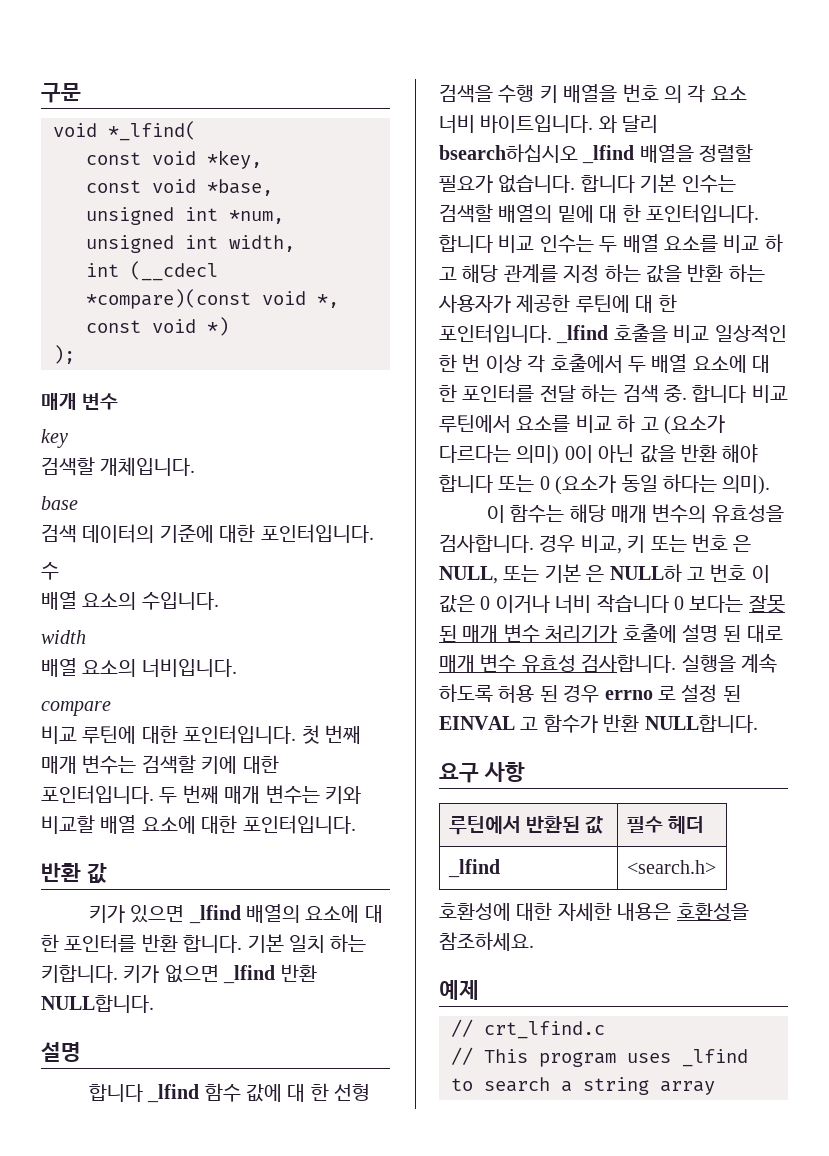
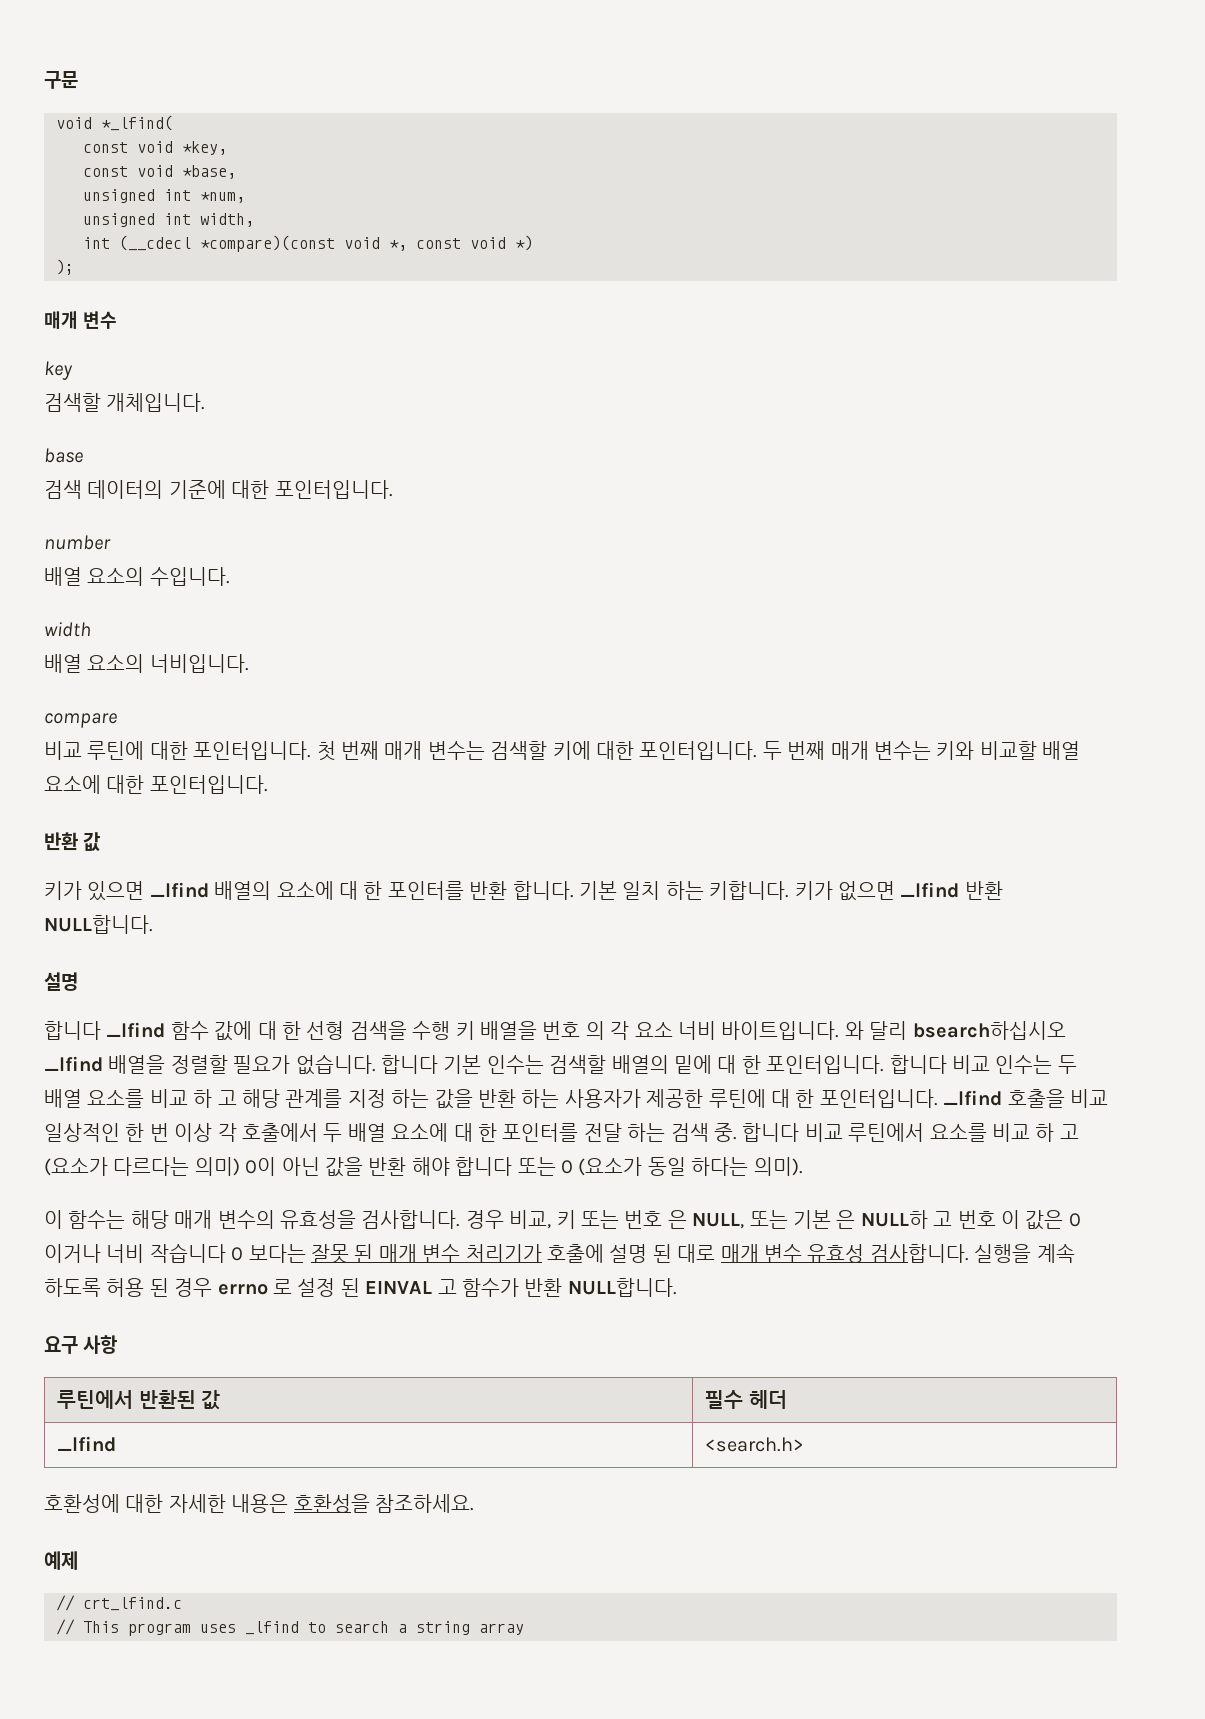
- 수
+ number

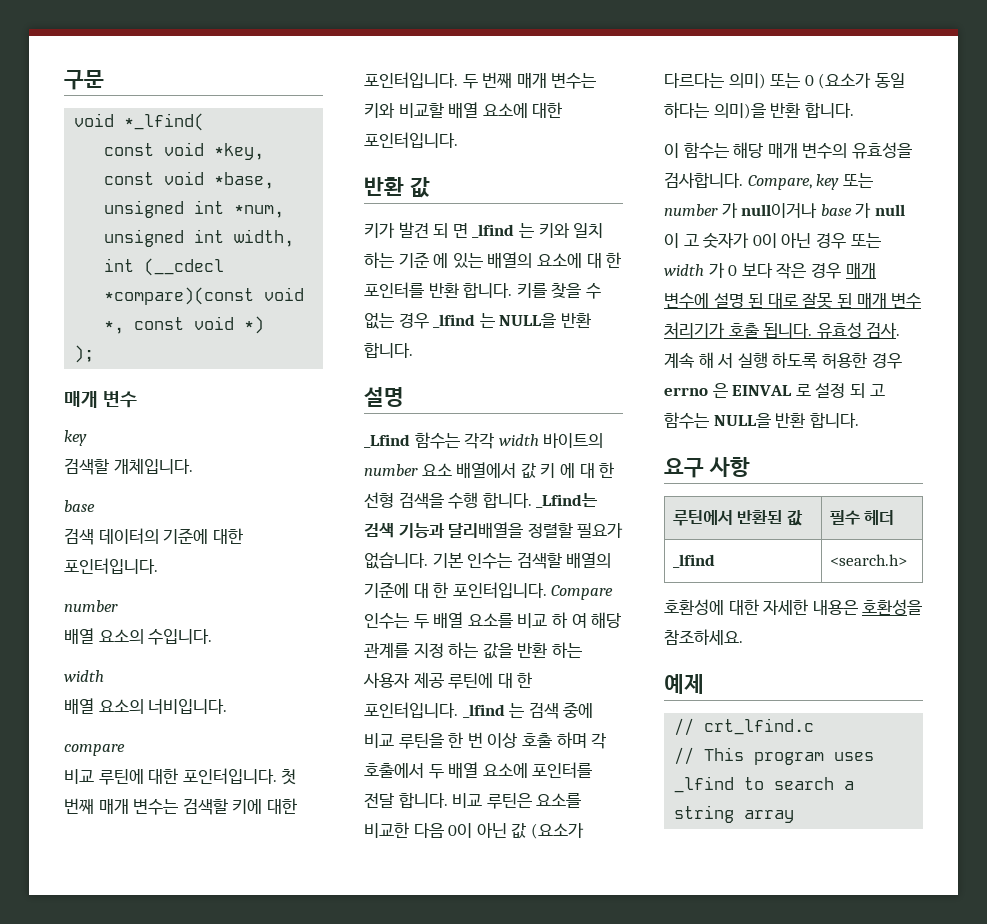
- 키가 있으면 _lfind 배열의 요소에 대 한 포인터를 반환 합니다.
+ 키가 발견 되 면 _lfind 는 키와 일치 하는 기준 에 있는 배열의 요소에 대 한 포인터를 반환 합니다.
- 기본 일치 하는 키합니다. 키가 없으면 _lfind 반환 NULL합니다.
+ 키를 찾을 수 없는 경우 _lfind 는 NULL을 반환 합니다.
  설명
- 합니다 _lfind 함수 값에 대 한 선형 검색을 수행 키 배열을 번호 의 각 요소 너비 바이트입니다. 와 달리 bsearch하십시오 _lfind 배열을 정렬할 필요가 없습니다.
+ _Lfind 함수는 각각 width 바이트의 number 요소 배열에서 값 키 에 대 한 선형 검색을 수행 합니다. _Lfind는 검색 기능과 달리배열을 정렬할 필요가 없습니다.
- 합니다 기본 인수는 검색할 배열의 밑에 대 한 포인터입니다. 합니다 비교 인수는 두 배열 요소를 비교 하 고 해당 관계를 지정 하는 값을 반환 하는 사용자가 제공한 루틴에 대 한 포인터입니다.
+ 기본 인수는 검색할 배열의 기준에 대 한 포인터입니다. Compare 인수는 두 배열 요소를 비교 하 여 해당 관계를 지정 하는 값을 반환 하는 사용자 제공 루틴에 대 한 포인터입니다.
- _lfind 호출을 비교 일상적인 한 번 이상 각 호출에서 두 배열 요소에 대 한 포인터를 전달 하는 검색 중. 합니다 비교 루틴에서 요소를 비교 하 고 (요소가 다르다는 의미) 0이 아닌 값을 반환 해야 합니다 또는 0 (요소가 동일 하다는 의미).
+ _lfind 는 검색 중에 비교 루틴을 한 번 이상 호출 하며 각 호출에서 두 배열 요소에 포인터를 전달 합니다. 비교 루틴은 요소를 비교한 다음 0이 아닌 값 (요소가 다르다는 의미) 또는 0 (요소가 동일 하다는 의미)을 반환 합니다.
- 경우 비교, 키 또는 번호 은 NULL, 또는 기본 은 NULL하 고 번호 이 값은 0 이거나 너비 작습니다 0 보다는 잘못 된 매개 변수 처리기가 호출에 설명 된 대로 매개 변수 유효성 검사합니다. 실행을 계속 하도록 허용 된 경우 errno 로 설정 된 EINVAL 고 함수가 반환 NULL합니다.
+ Compare, key 또는 number 가 null이거나 base 가 null 이 고 숫자가 0이 아닌 경우 또는 width 가 0 보다 작은 경우 매개 변수에 설명 된 대로 잘못 된 매개 변수 처리기가 호출 됩니다. 유효성 검사. 계속 해 서 실행 하도록 허용한 경우 errno 은 EINVAL 로 설정 되 고 함수는 NULL을 반환 합니다.

